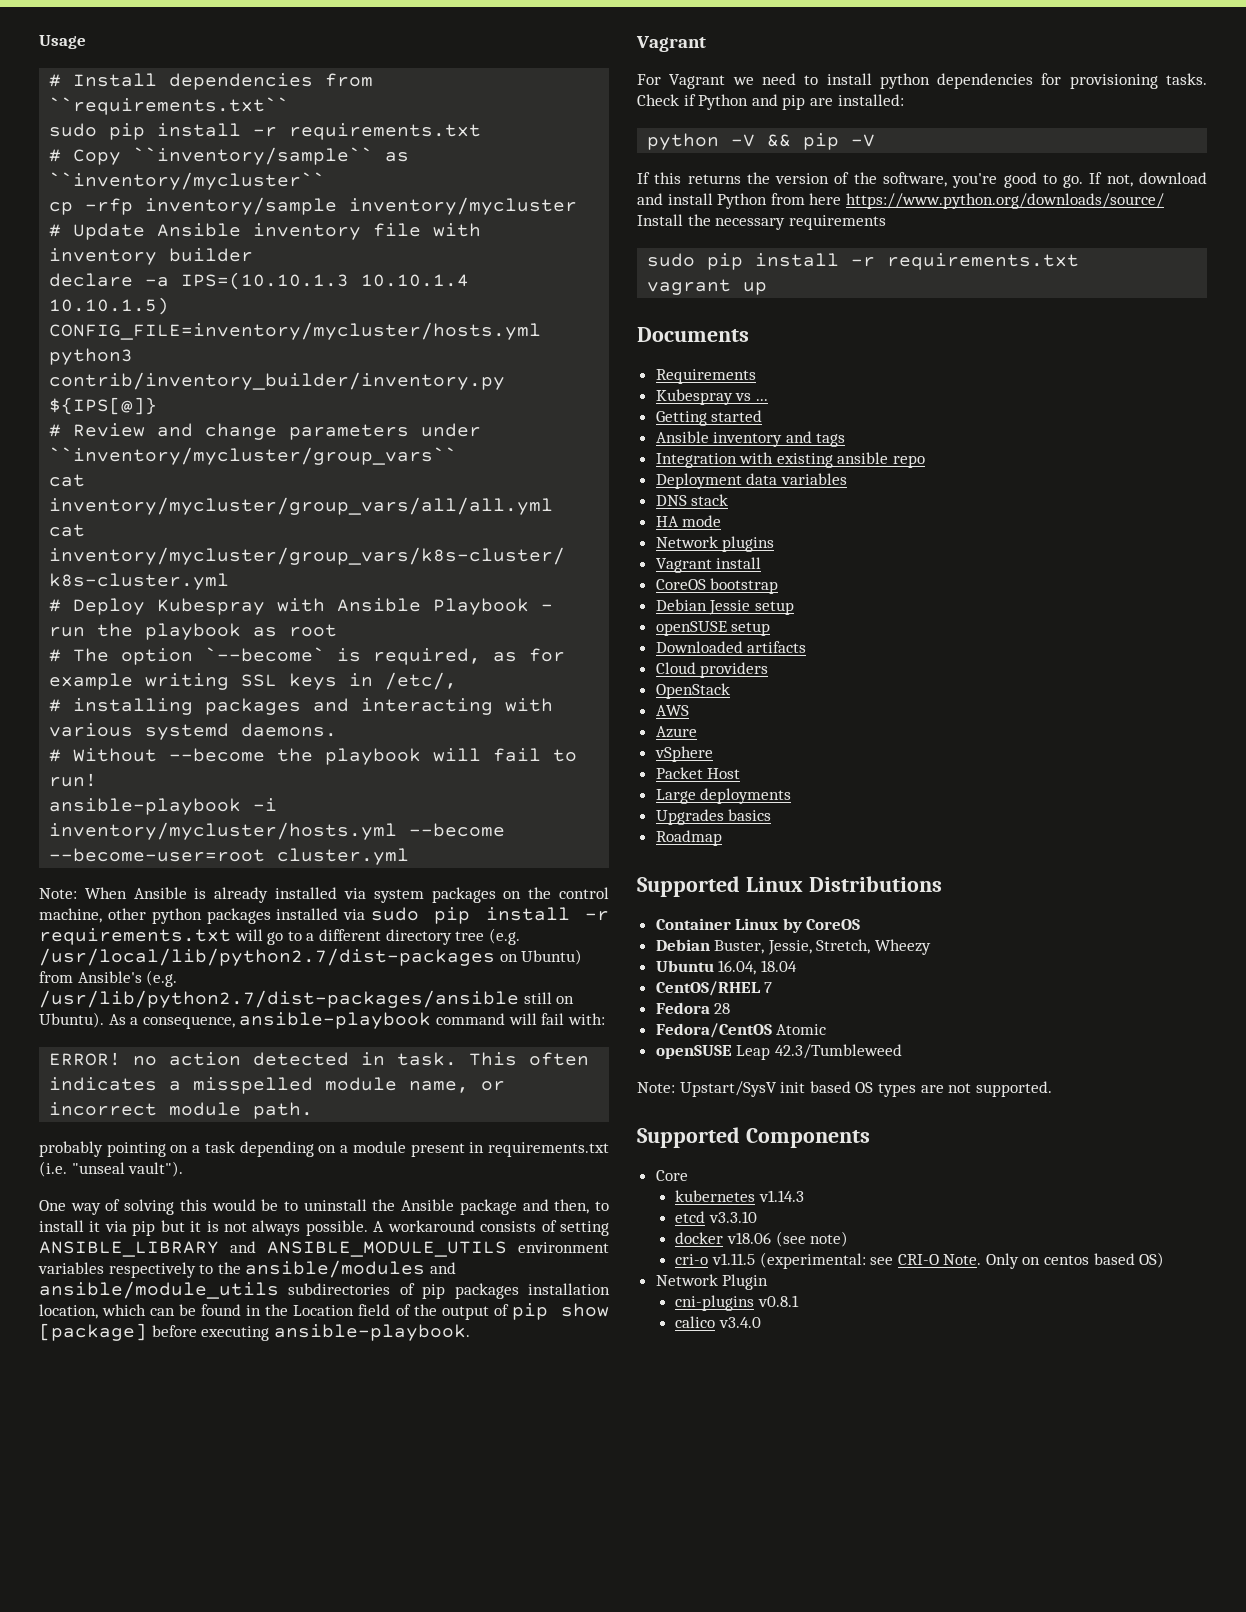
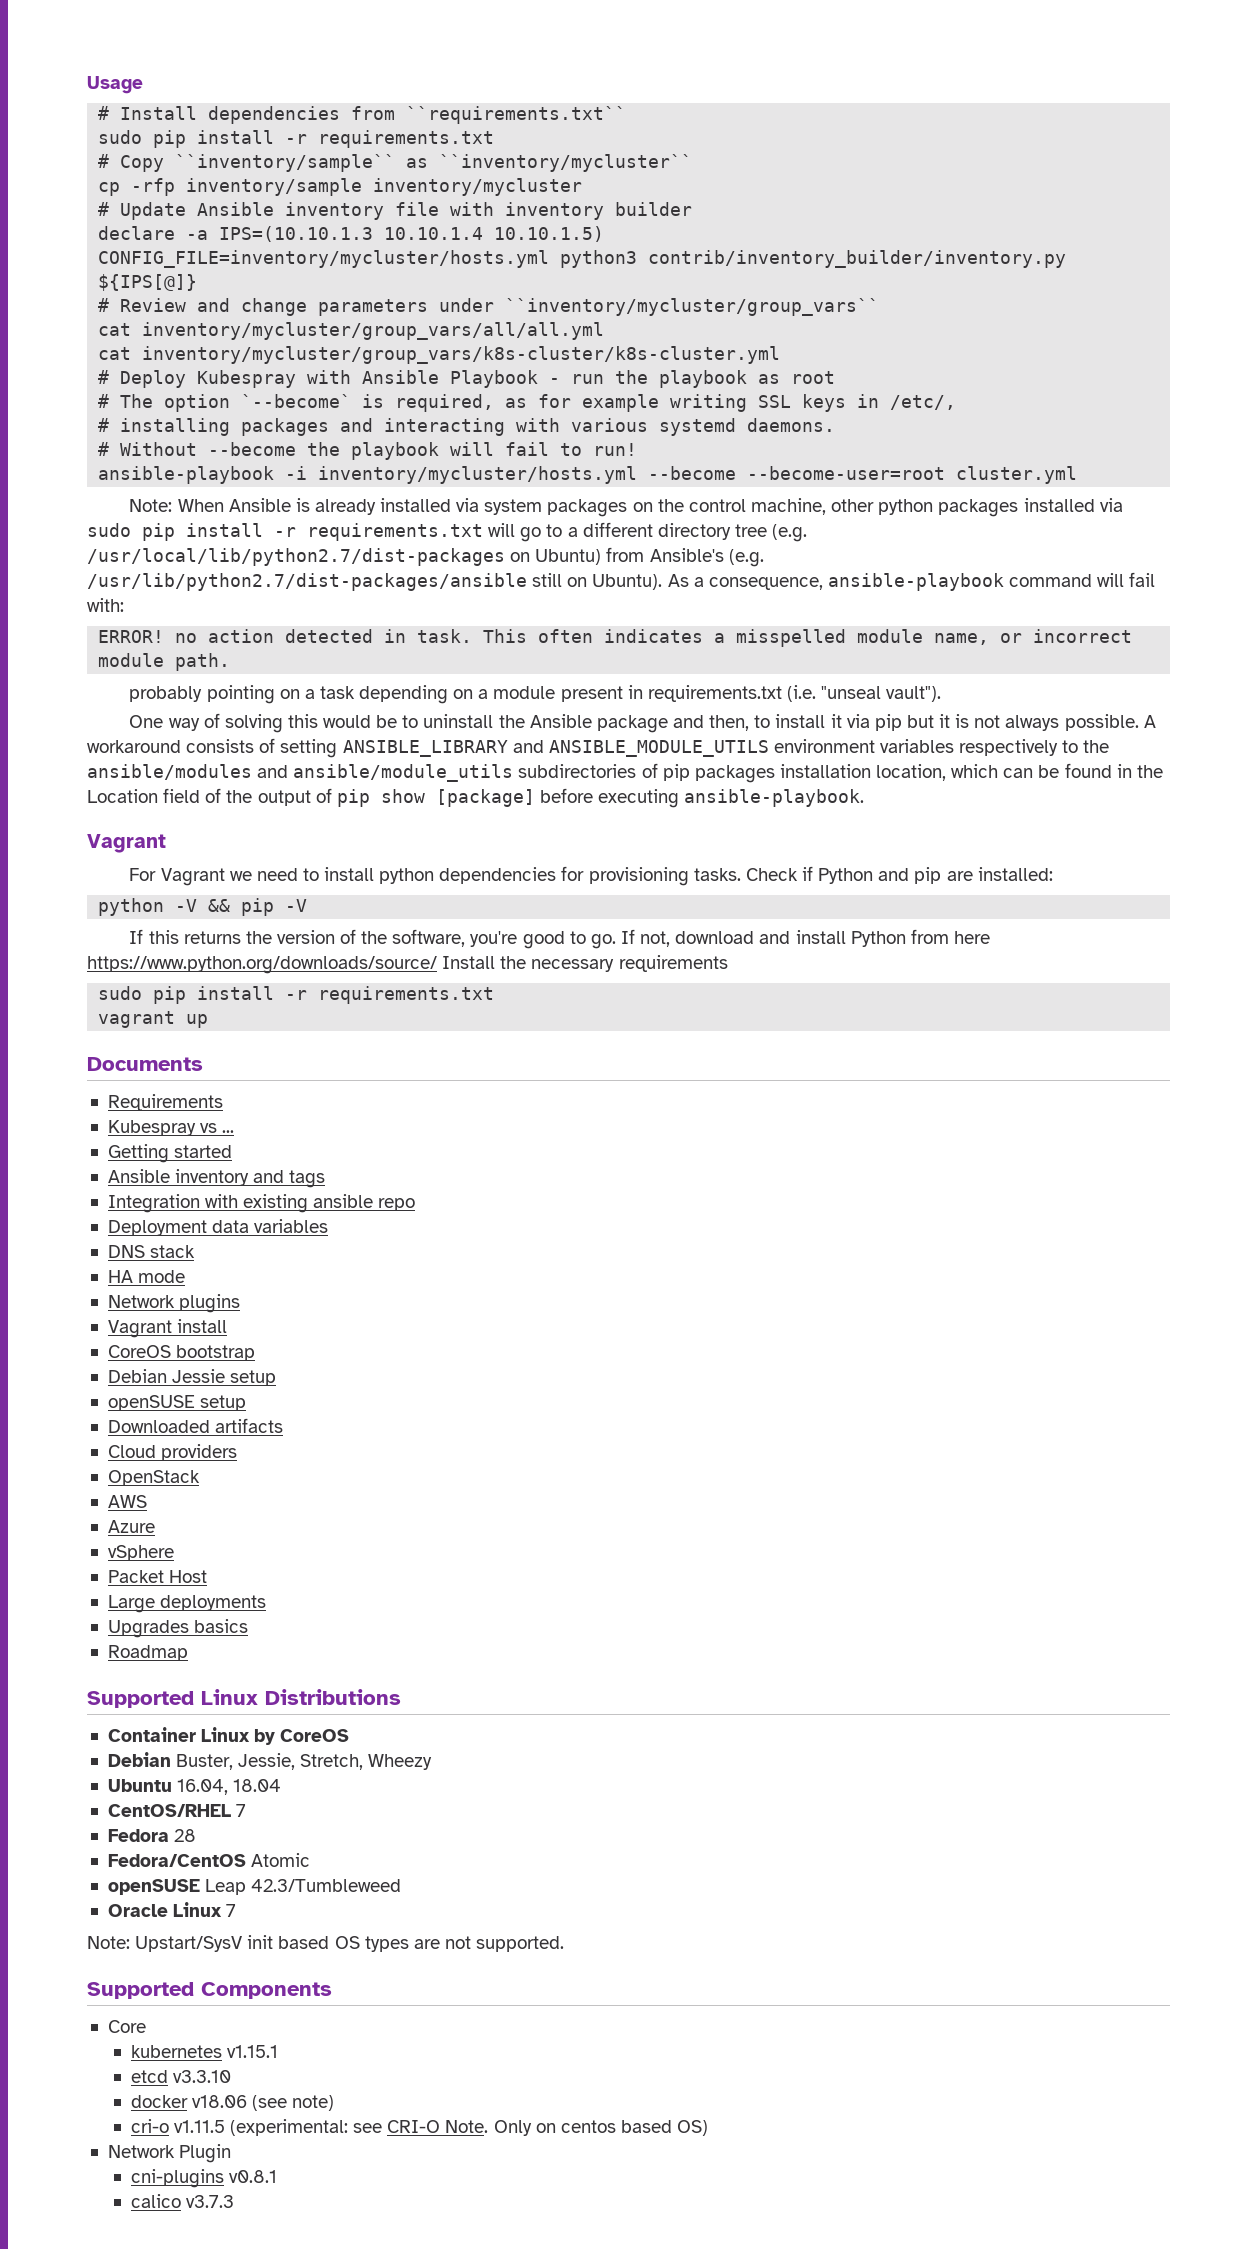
+ Oracle Linux 7
- kubernetes v1.14.3
+ kubernetes v1.15.1
- calico v3.4.0
+ calico v3.7.3

